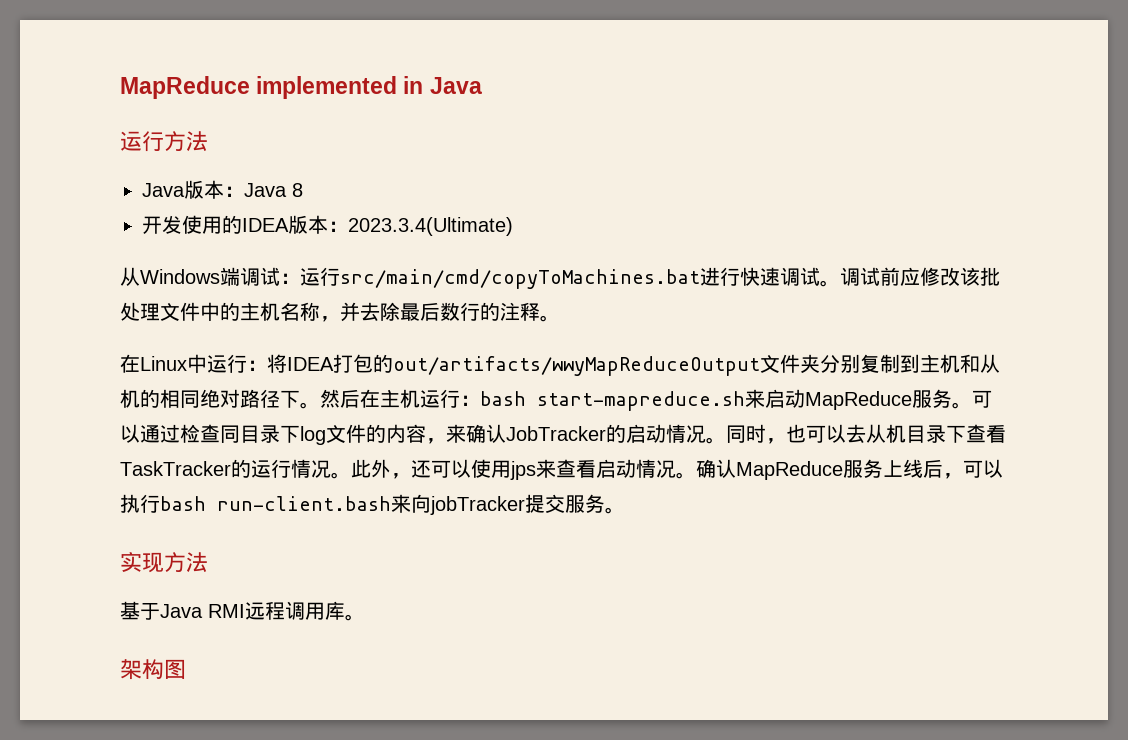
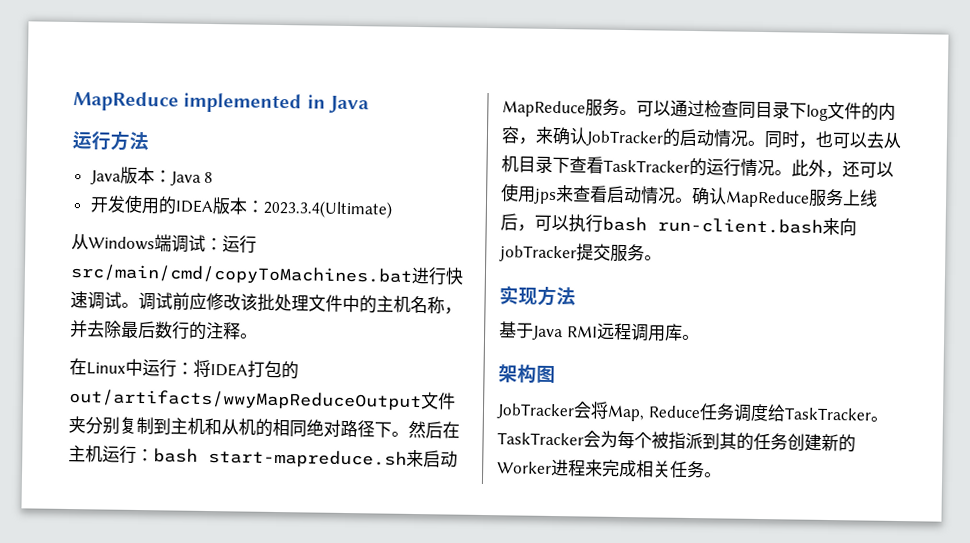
+ JobTracker会将Map, Reduce任务调度给TaskTracker。TaskTracker会为每个被指派到其的任务创建新的Worker进程来完成相关任务。

